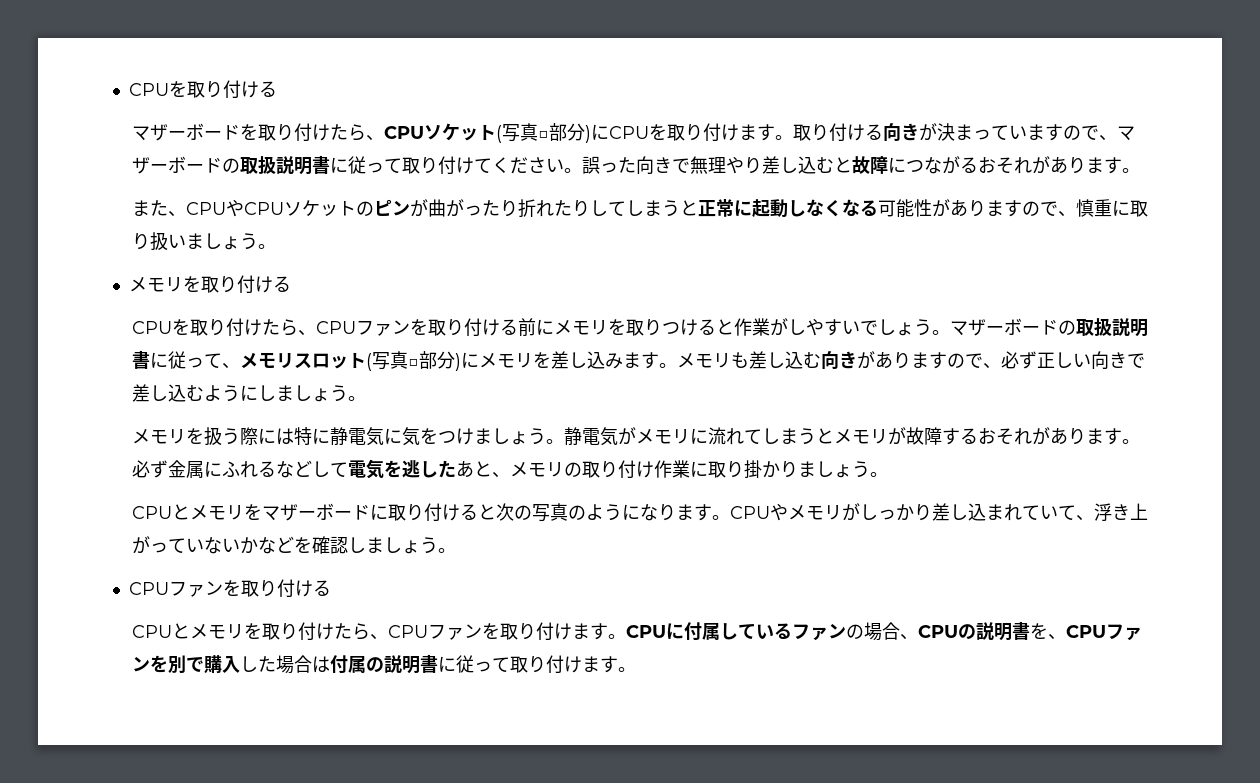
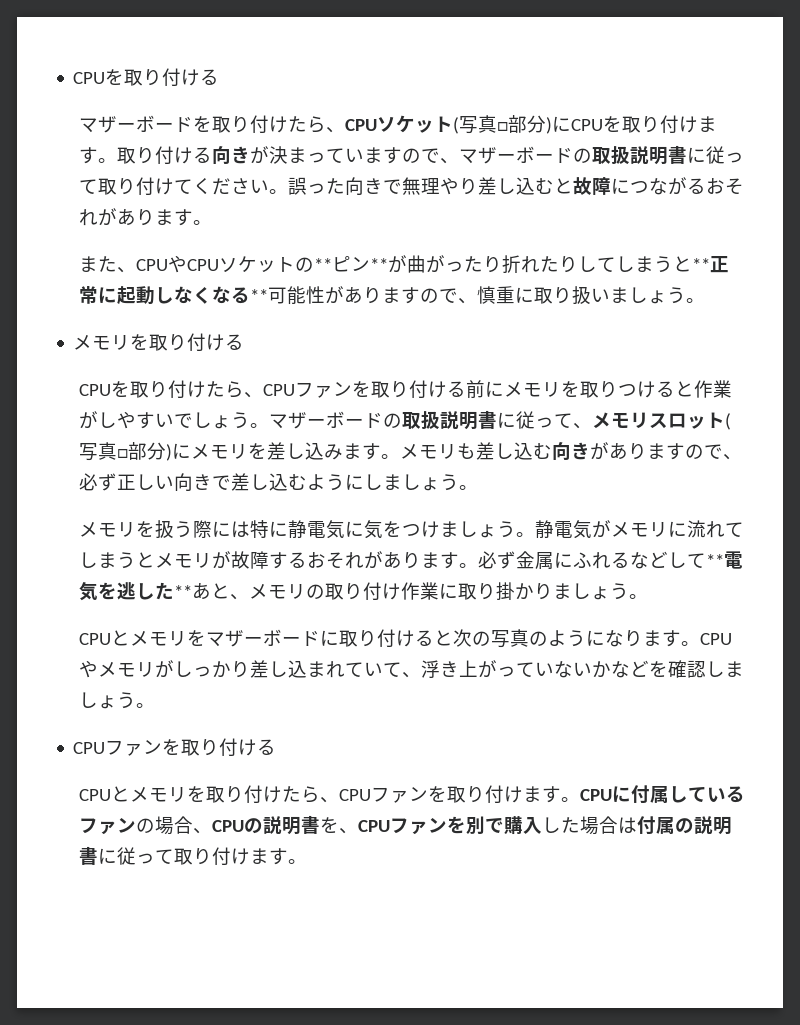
- また、CPUやCPUソケットのピンが曲がったり折れたりしてしまうと正常に起動しなくなる可能性がありますので、慎重に取り扱いましょう。
+ また、CPUやCPUソケットの**ピン**が曲がったり折れたりしてしまうと**正常に起動しなくなる**可能性がありますので、慎重に取り扱いましょう。
- 必ず金属にふれるなどして電気を逃したあと、メモリの取り付け作業に取り掛かりましょう。
+ 必ず金属にふれるなどして**電気を逃した**あと、メモリの取り付け作業に取り掛かりましょう。

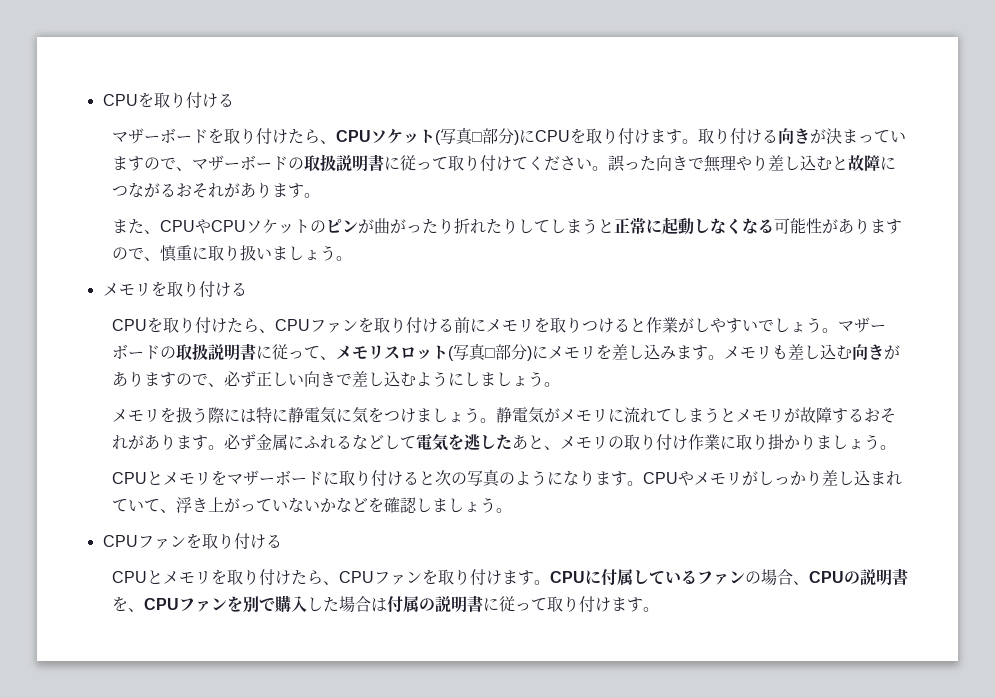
- また、CPUやCPUソケットの**ピン**が曲がったり折れたりしてしまうと**正常に起動しなくなる**可能性がありますので、慎重に取り扱いましょう。
+ また、CPUやCPUソケットのピンが曲がったり折れたりしてしまうと正常に起動しなくなる可能性がありますので、慎重に取り扱いましょう。
- 必ず金属にふれるなどして**電気を逃した**あと、メモリの取り付け作業に取り掛かりましょう。
+ 必ず金属にふれるなどして電気を逃したあと、メモリの取り付け作業に取り掛かりましょう。

